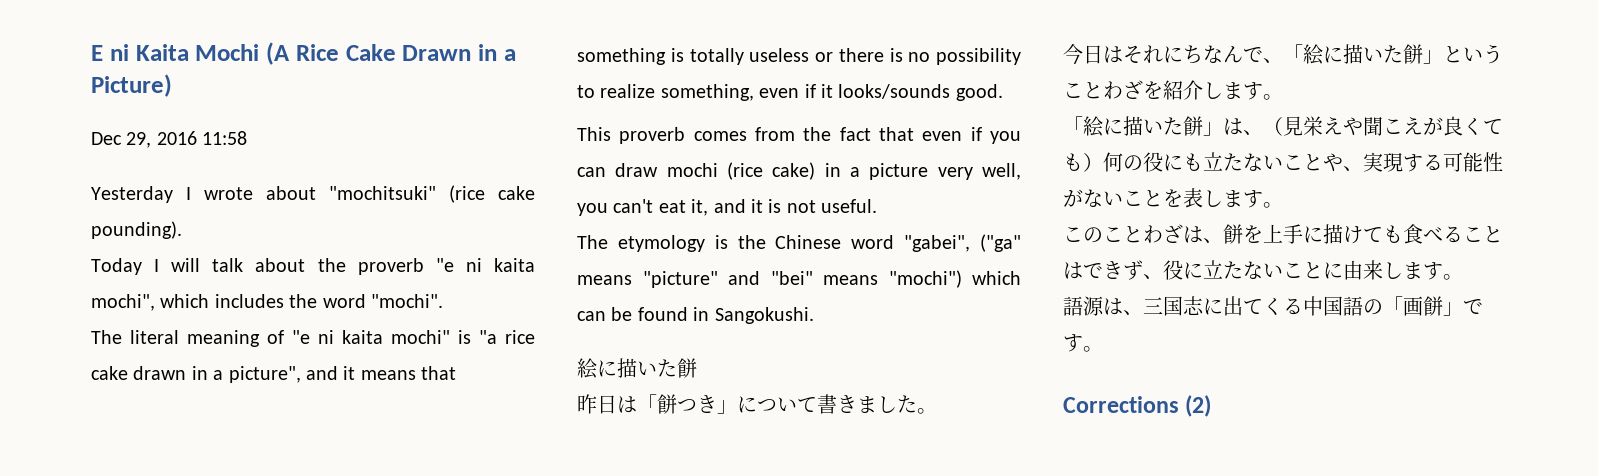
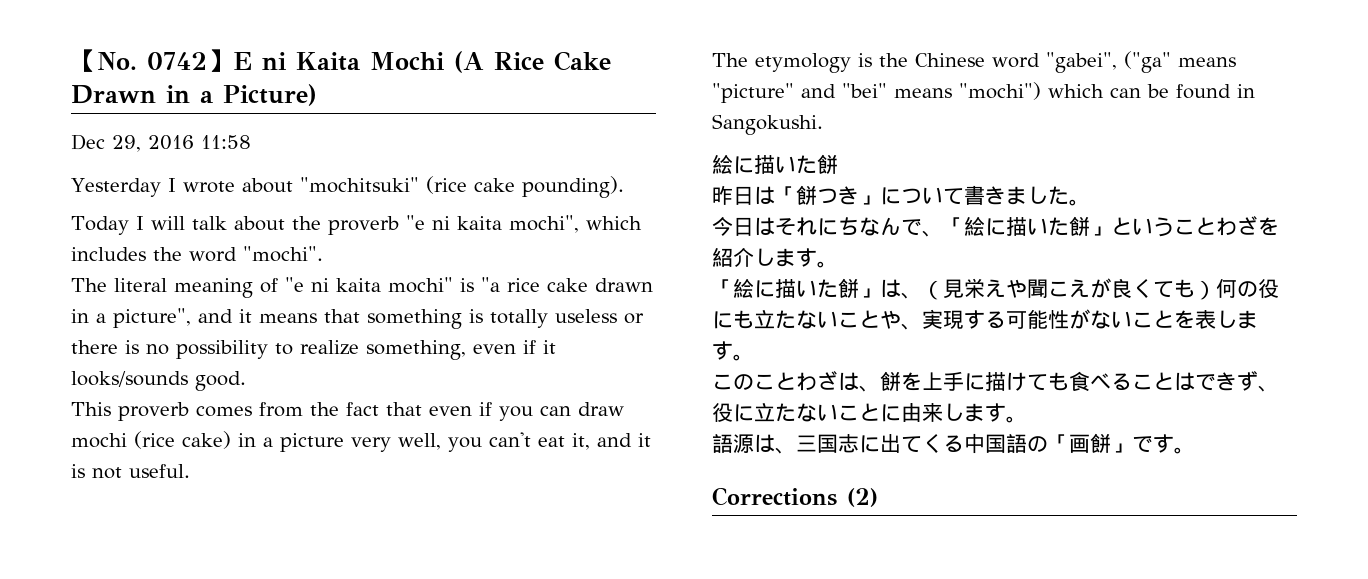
- E ni Kaita Mochi (A Rice Cake Drawn in a Picture)
+ 【No. 0742】E ni Kaita Mochi (A Rice Cake Drawn in a Picture)

